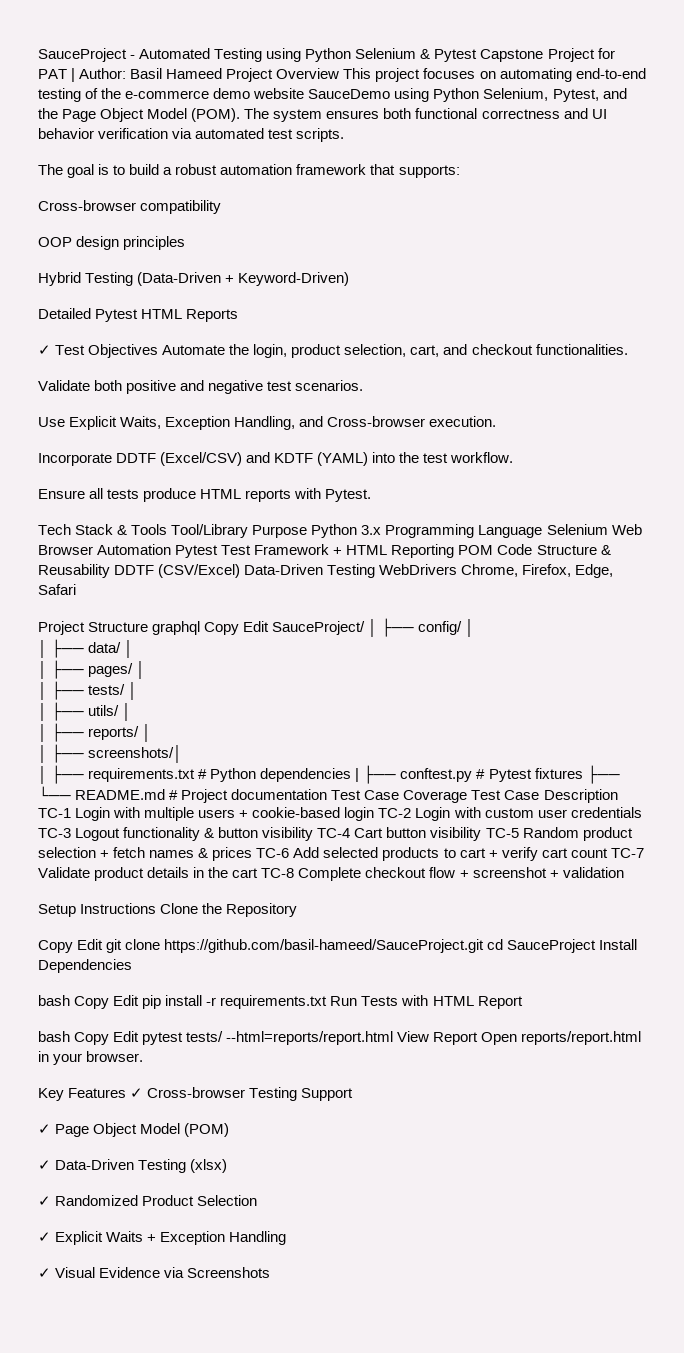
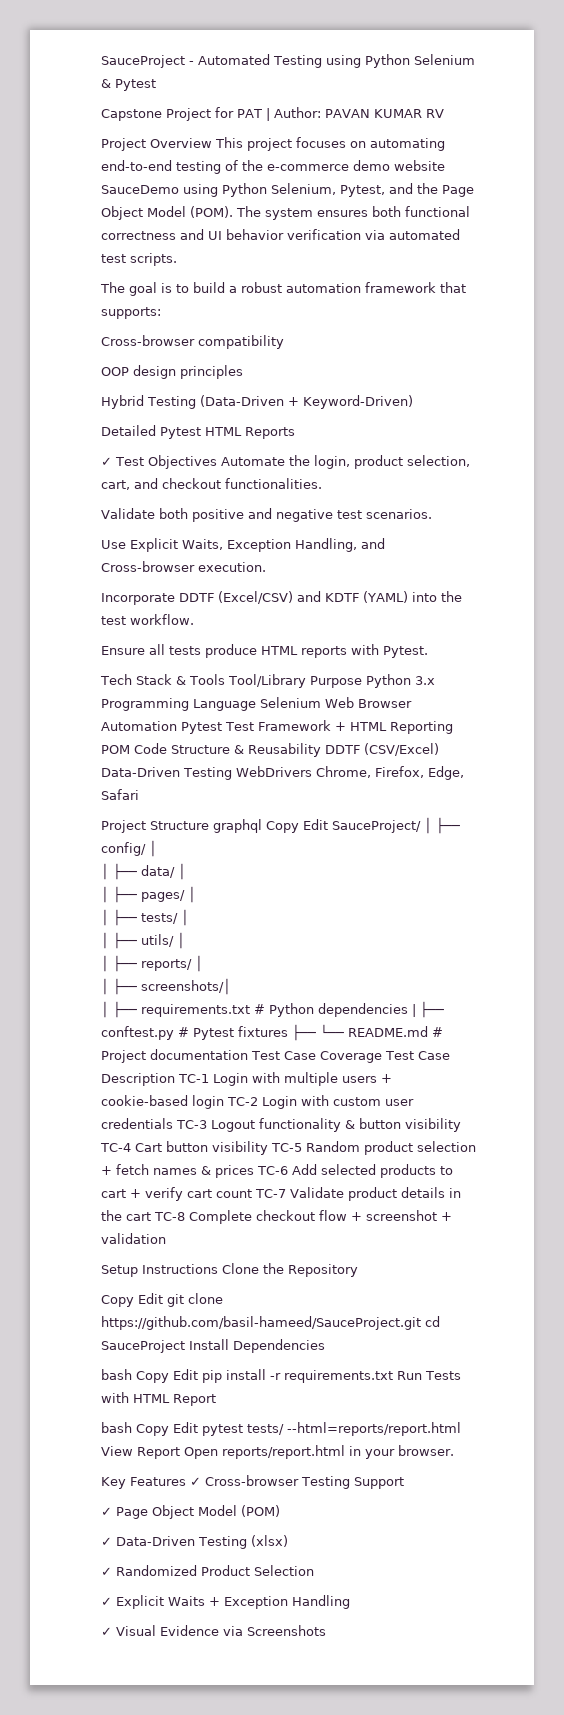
- SauceProject - Automated Testing using Python Selenium & Pytest Capstone Project for PAT | Author: Basil Hameed Project Overview This project focuses on automating end-to-end testing of the e-commerce demo website SauceDemo using Python Selenium, Pytest, and the Page Object Model (POM).
+ SauceProject - Automated Testing using Python Selenium & Pytest
+ Capstone Project for PAT | Author: PAVAN KUMAR RV
+ Project Overview This project focuses on automating end-to-end testing of the e-commerce demo website SauceDemo using Python Selenium, Pytest, and the Page Object Model (POM).

